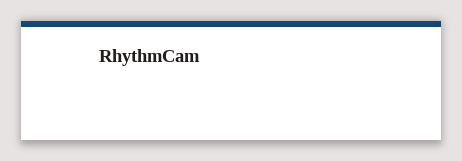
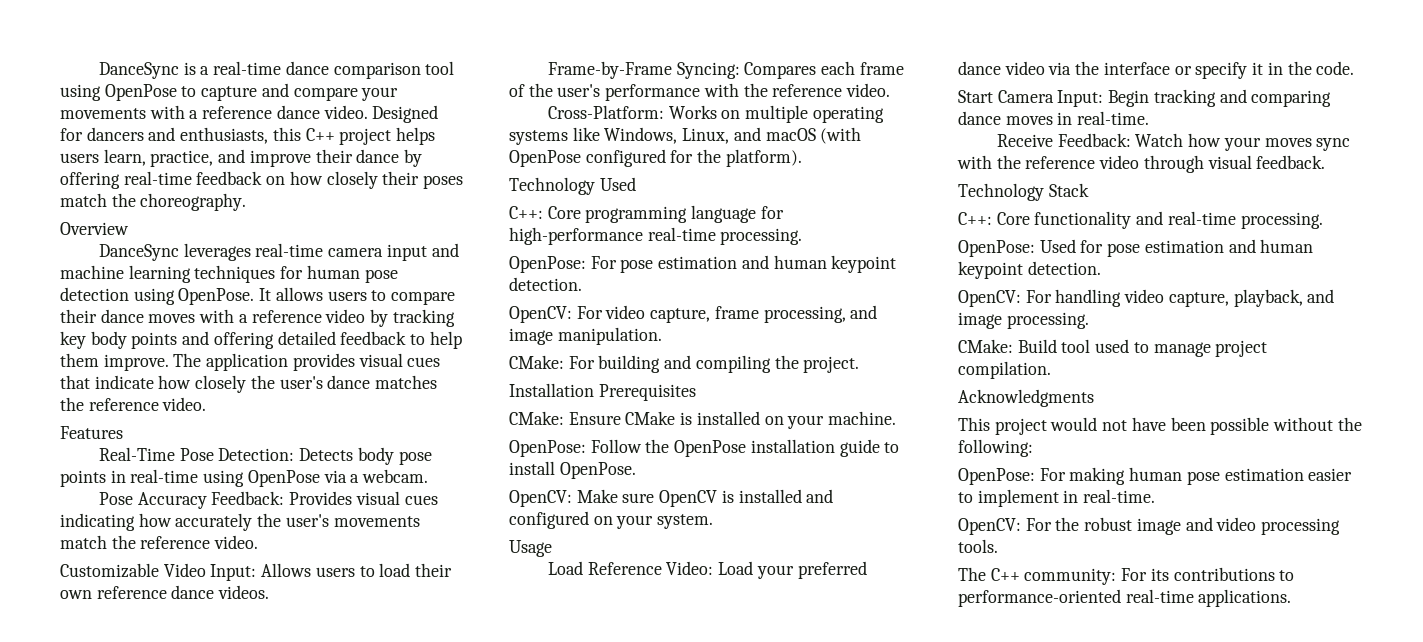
- RhythmCam
+ DanceSync is a real-time dance comparison tool using OpenPose to capture and compare your movements with a reference dance video. Designed for dancers and enthusiasts, this C++ project helps users learn, practice, and improve their dance by offering real-time feedback on how closely their poses match the choreography.
+ Overview
+ DanceSync leverages real-time camera input and machine learning techniques for human pose detection using OpenPose. It allows users to compare their dance moves with a reference video by tracking key body points and offering detailed feedback to help them improve. The application provides visual cues that indicate how closely the user's dance matches the reference video.
+ Features
+ Real-Time Pose Detection: Detects body pose points in real-time using OpenPose via a webcam.
+ Pose Accuracy Feedback: Provides visual cues indicating how accurately the user's movements match the reference video.
+ Customizable Video Input: Allows users to load their own reference dance videos.
+ Frame-by-Frame Syncing: Compares each frame of the user's performance with the reference video.
+ Cross-Platform: Works on multiple operating systems like Windows, Linux, and macOS (with OpenPose configured for the platform).
+ Technology Used
+ C++: Core programming language for high-performance real-time processing.
+ OpenPose: For pose estimation and human keypoint detection.
+ OpenCV: For video capture, frame processing, and image manipulation.
+ CMake: For building and compiling the project.
+ Installation Prerequisites
+ CMake: Ensure CMake is installed on your machine.
+ OpenPose: Follow the OpenPose installation guide to install OpenPose.
+ OpenCV: Make sure OpenCV is installed and configured on your system.
+ Usage
+ Load Reference Video: Load your preferred dance video via the interface or specify it in the code.
+ Start Camera Input: Begin tracking and comparing dance moves in real-time.
+ Receive Feedback: Watch how your moves sync with the reference video through visual feedback.
+ Technology Stack
+ C++: Core functionality and real-time processing.
+ OpenPose: Used for pose estimation and human keypoint detection.
+ OpenCV: For handling video capture, playback, and image processing.
+ CMake: Build tool used to manage project compilation.
+ Acknowledgments
+ This project would not have been possible without the following:
+ OpenPose: For making human pose estimation easier to implement in real-time.
+ OpenCV: For the robust image and video processing tools.
+ The C++ community: For its contributions to performance-oriented real-time applications.

